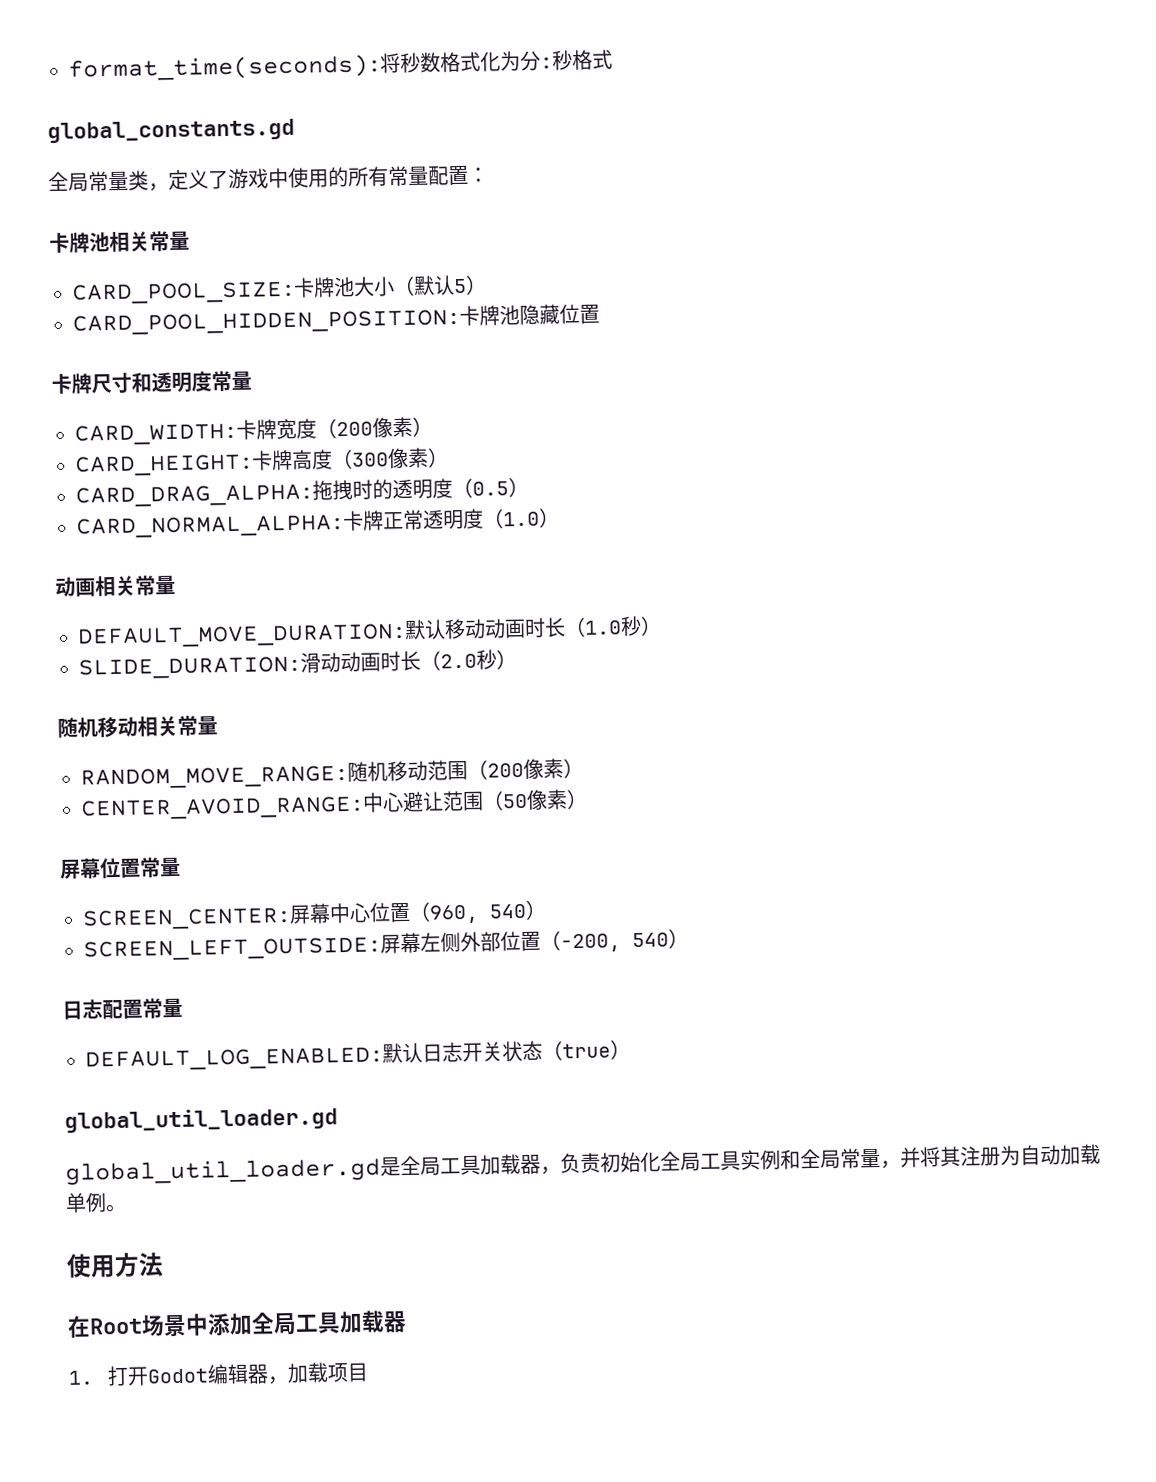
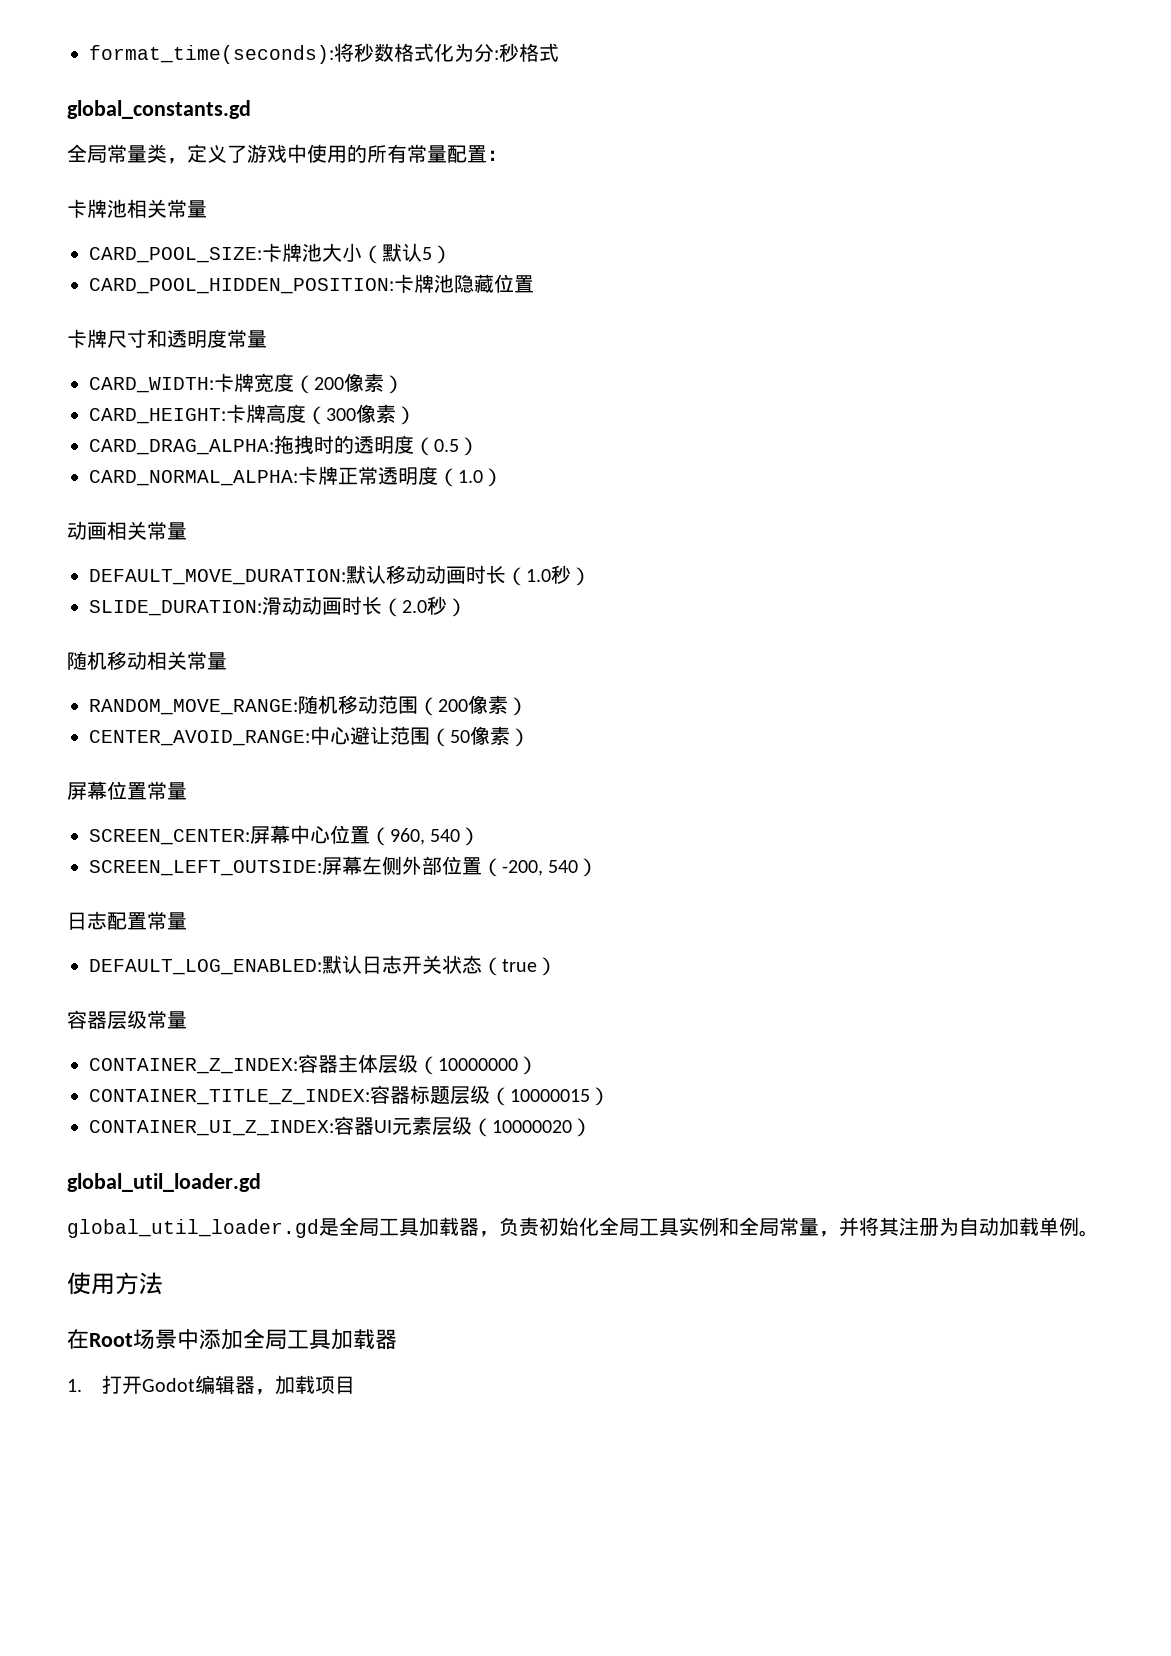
+ 容器层级常量
+ CONTAINER_Z_INDEX:容器主体层级（10000000）
+ CONTAINER_TITLE_Z_INDEX:容器标题层级（10000015）
+ CONTAINER_UI_Z_INDEX:容器UI元素层级（10000020）

